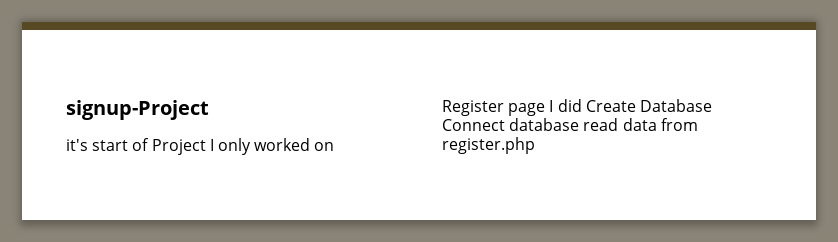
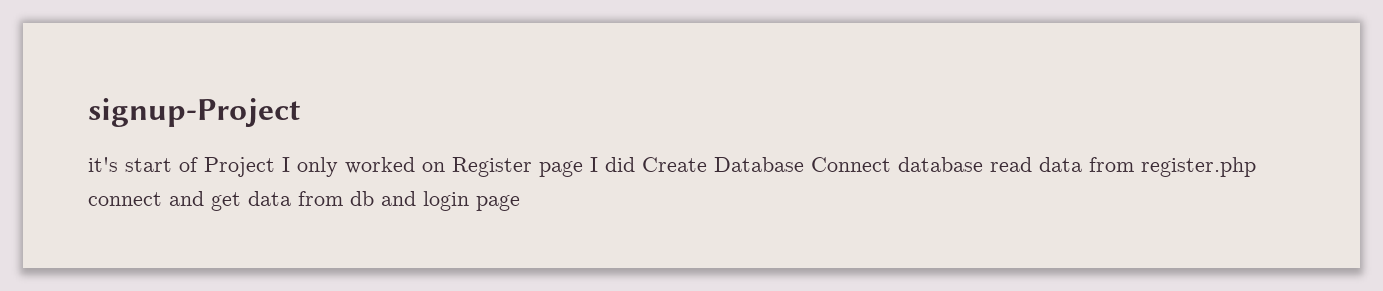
- it's start of Project I only worked on Register page I did Create Database Connect database read data from register.php
+ it's start of Project I only worked on Register page I did Create Database Connect database read data from register.php connect and get data from db and login page

